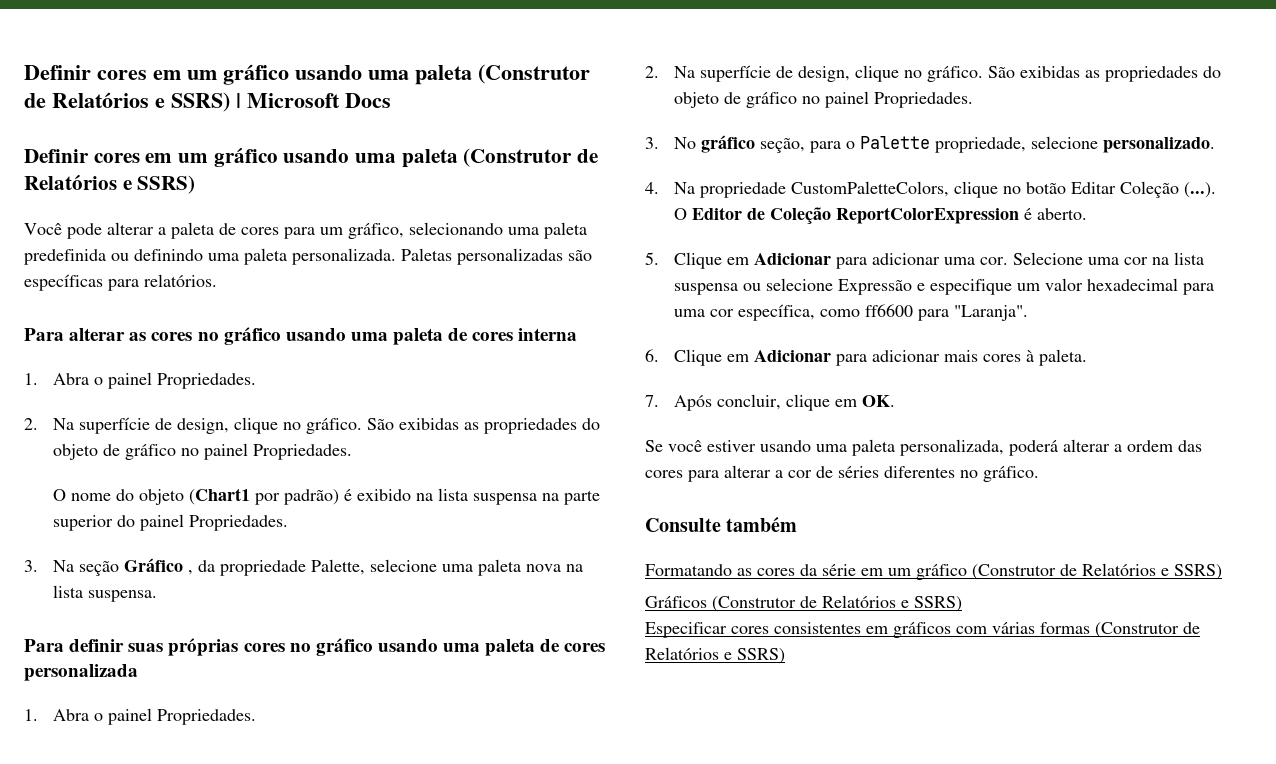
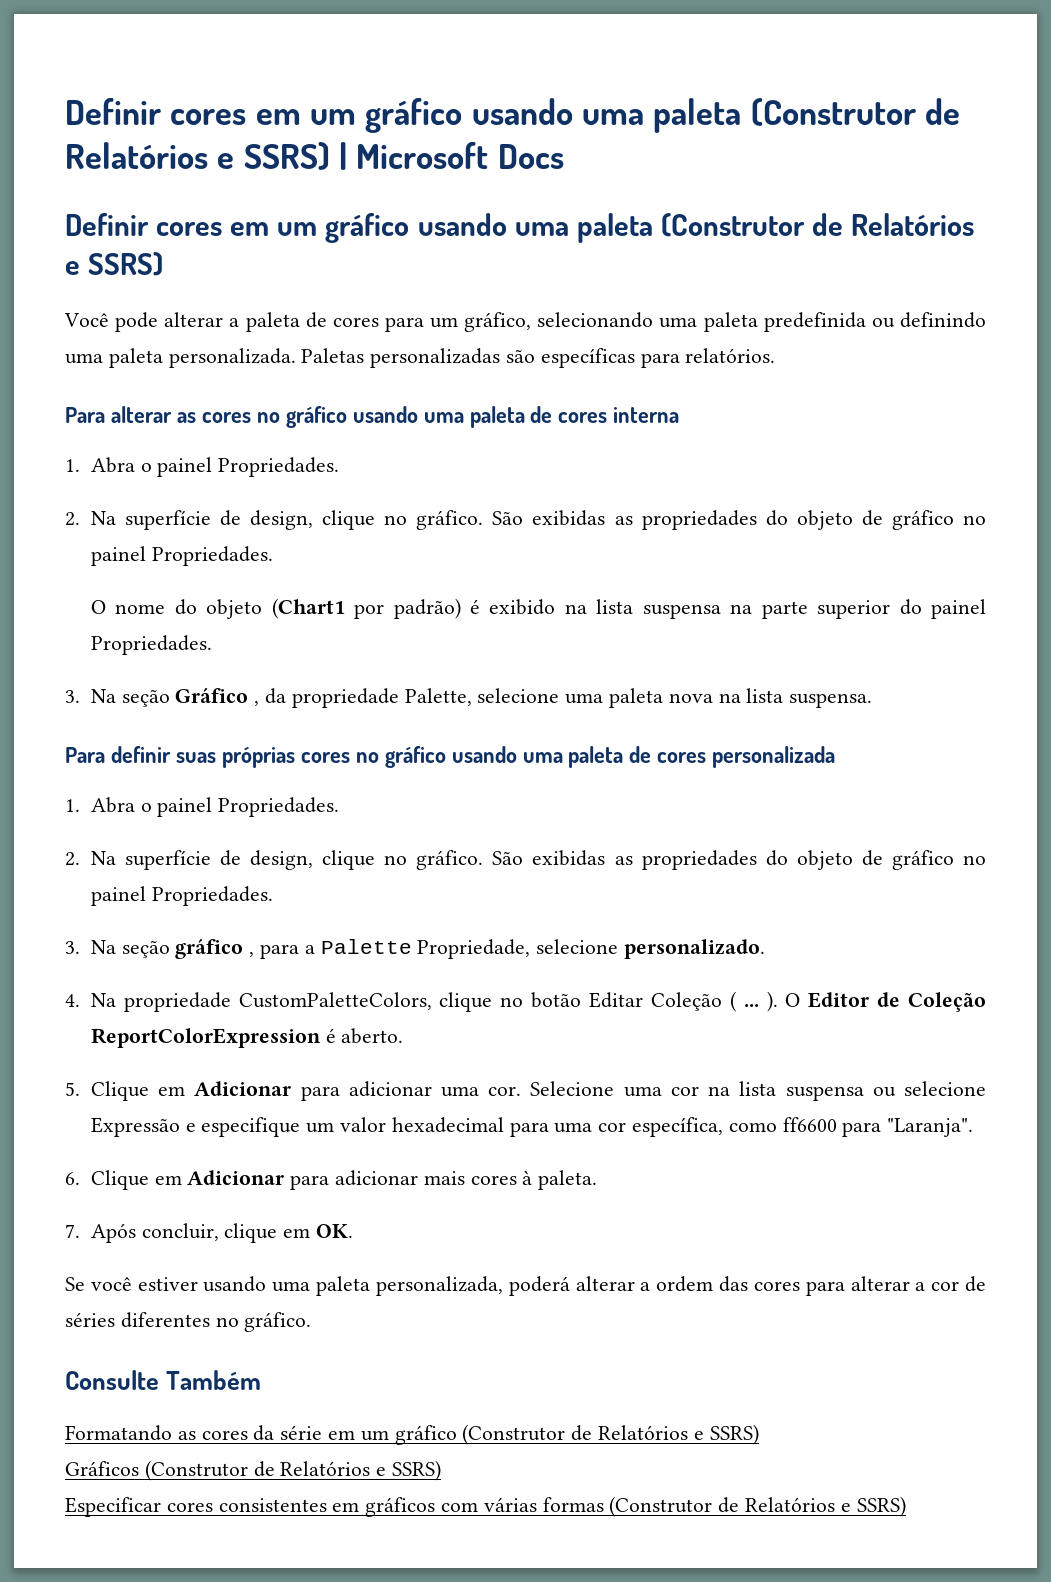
- 3. No gráfico seção, para o Palette propriedade, selecione personalizado.
+ 3. Na seção gráfico , para a Palette Propriedade, selecione personalizado.
- 4. Na propriedade CustomPaletteColors, clique no botão Editar Coleção (...). O Editor de Coleção ReportColorExpression é aberto.
+ 4. Na propriedade CustomPaletteColors, clique no botão Editar Coleção ( ... ). O Editor de Coleção ReportColorExpression é aberto.
- Consulte também
+ Consulte Também

